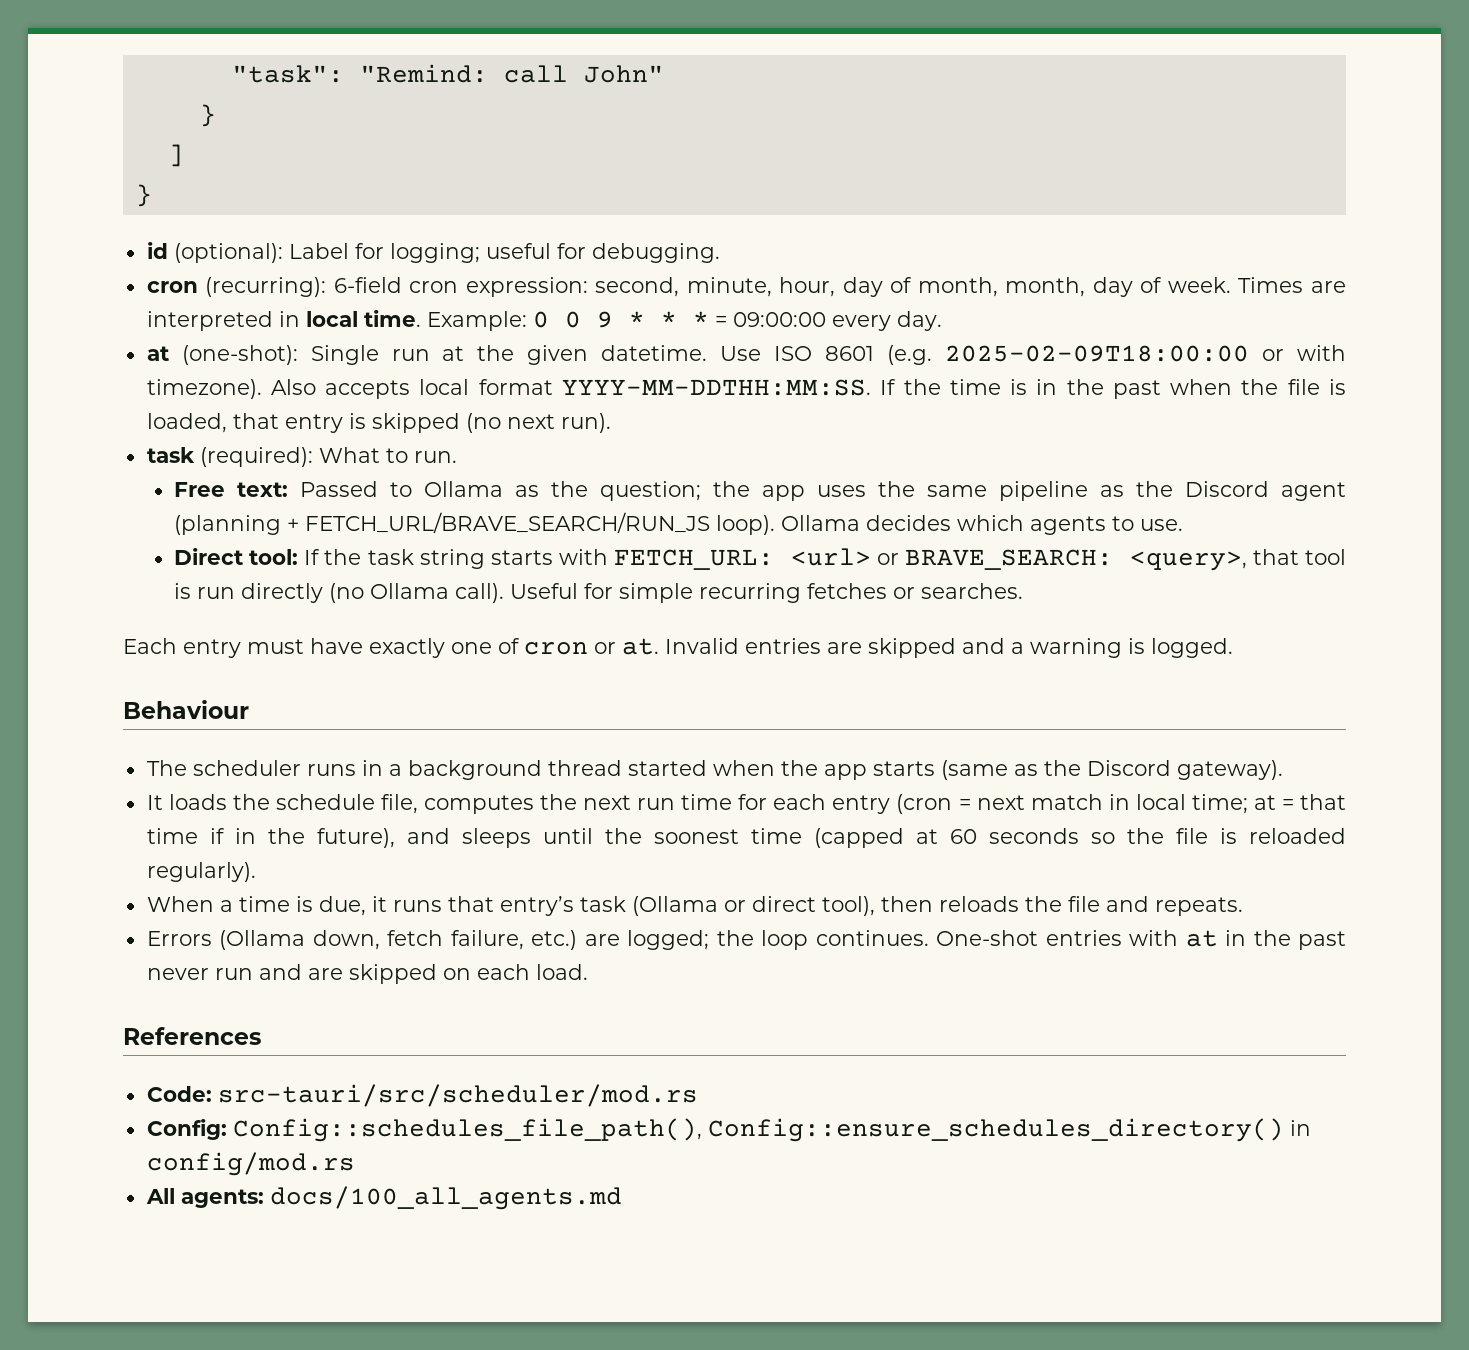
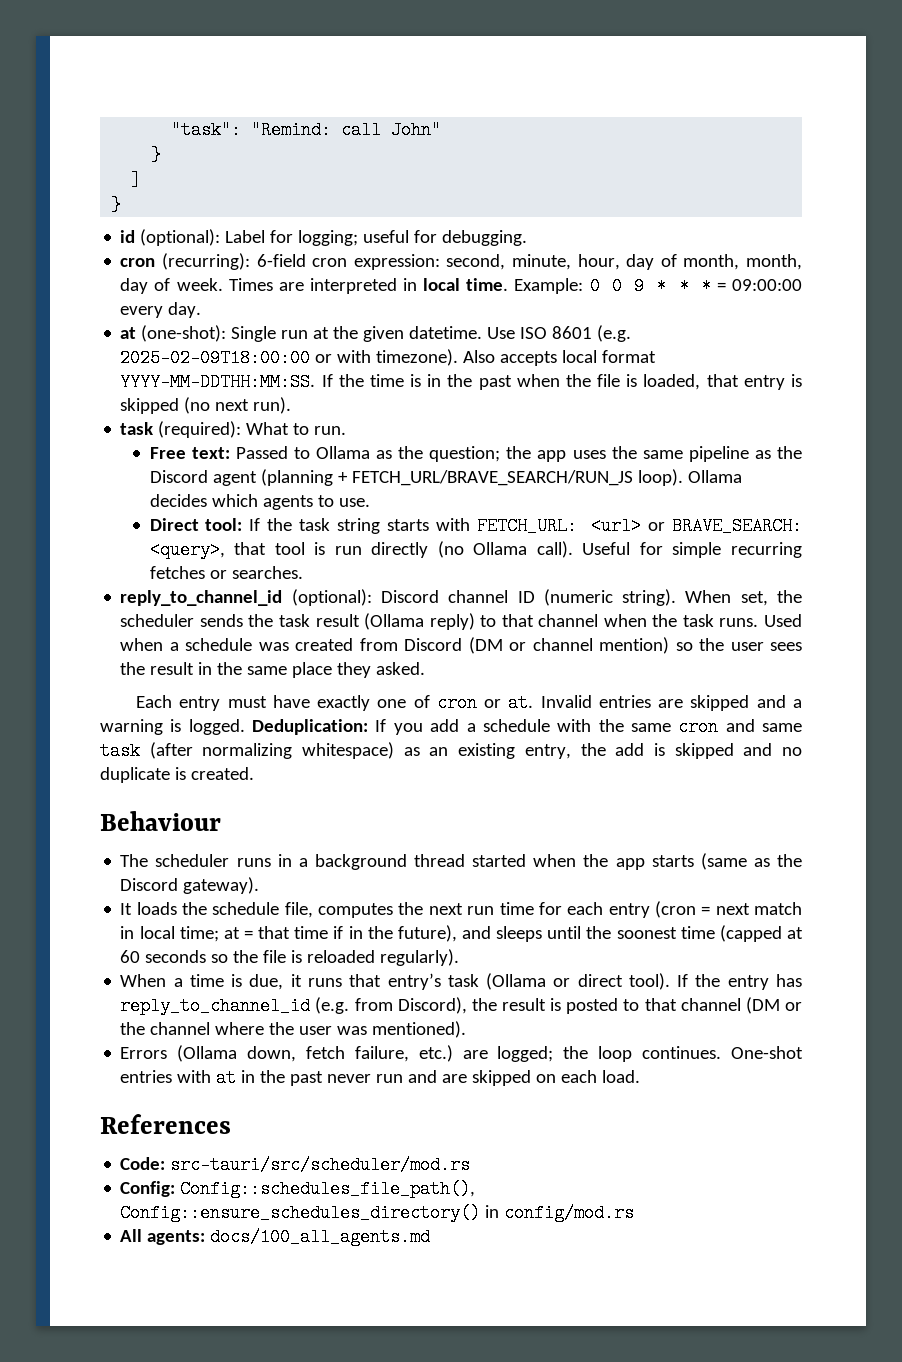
+ reply_to_channel_id (optional): Discord channel ID (numeric string). When set, the scheduler sends the task result (Ollama reply) to that channel when the task runs. Used when a schedule was created from Discord (DM or channel mention) so the user sees the result in the same place they asked.
+ Deduplication: If you add a schedule with the same cron and same task (after normalizing whitespace) as an existing entry, the add is skipped and no duplicate is created.
- When a time is due, it runs that entry’s task (Ollama or direct tool), then reloads the file and repeats.
+ When a time is due, it runs that entry’s task (Ollama or direct tool). If the entry has reply_to_channel_id (e.g. from Discord), the result is posted to that channel (DM or the channel where the user was mentioned).

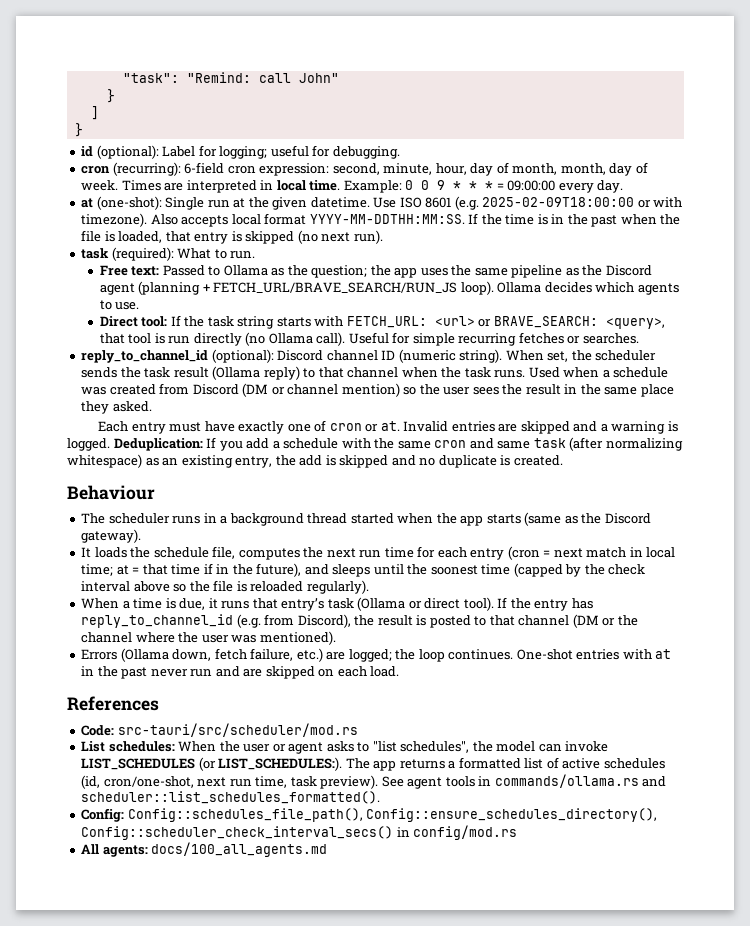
- It loads the schedule file, computes the next run time for each entry (cron = next match in local time; at = that time if in the future), and sleeps until the soonest time (capped at 60 seconds so the file is reloaded regularly).
+ It loads the schedule file, computes the next run time for each entry (cron = next match in local time; at = that time if in the future), and sleeps until the soonest time (capped by the check interval above so the file is reloaded regularly).
+ List schedules: When the user or agent asks to "list schedules", the model can invoke LIST_SCHEDULES (or LIST_SCHEDULES:). The app returns a formatted list of active schedules (id, cron/one-shot, next run time, task preview). See agent tools in commands/ollama.rs and scheduler::list_schedules_formatted().
- Config: Config::schedules_file_path(), Config::ensure_schedules_directory() in config/mod.rs
+ Config: Config::schedules_file_path(), Config::ensure_schedules_directory(), Config::scheduler_check_interval_secs() in config/mod.rs

